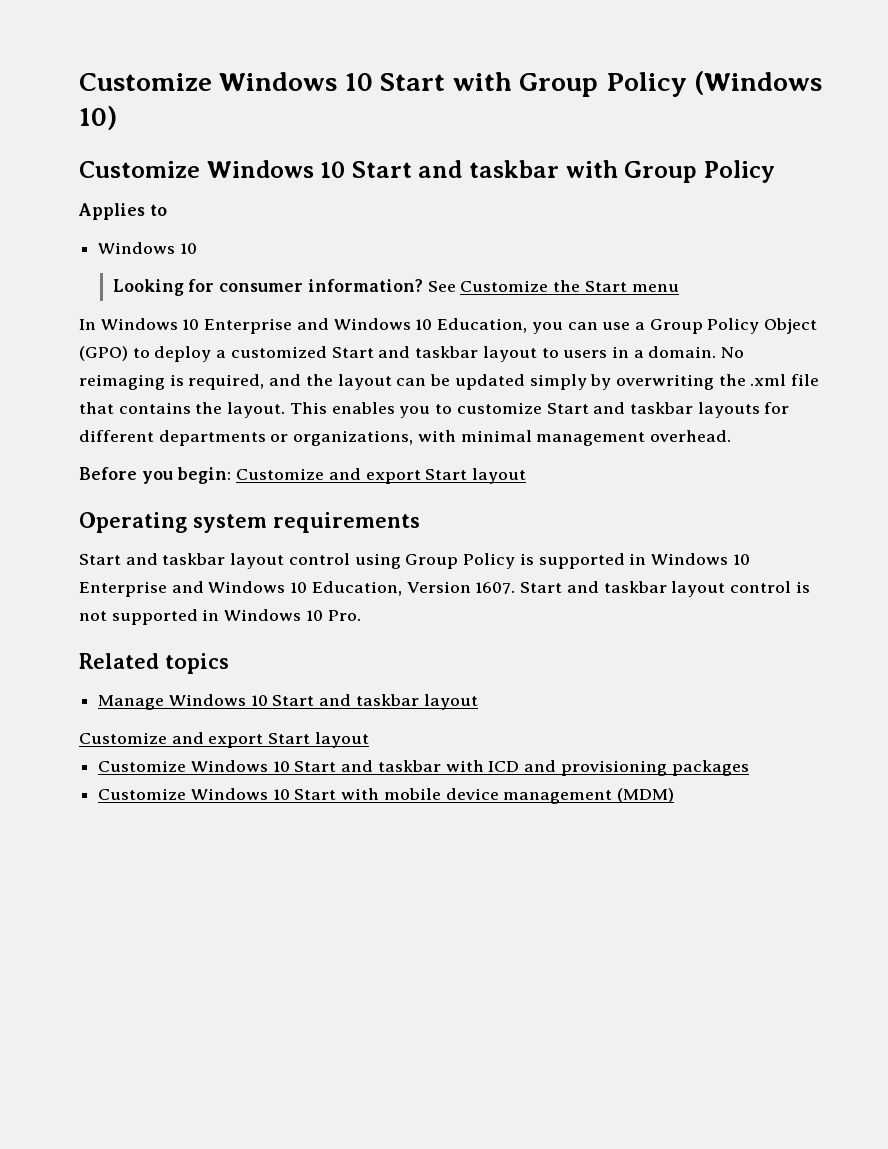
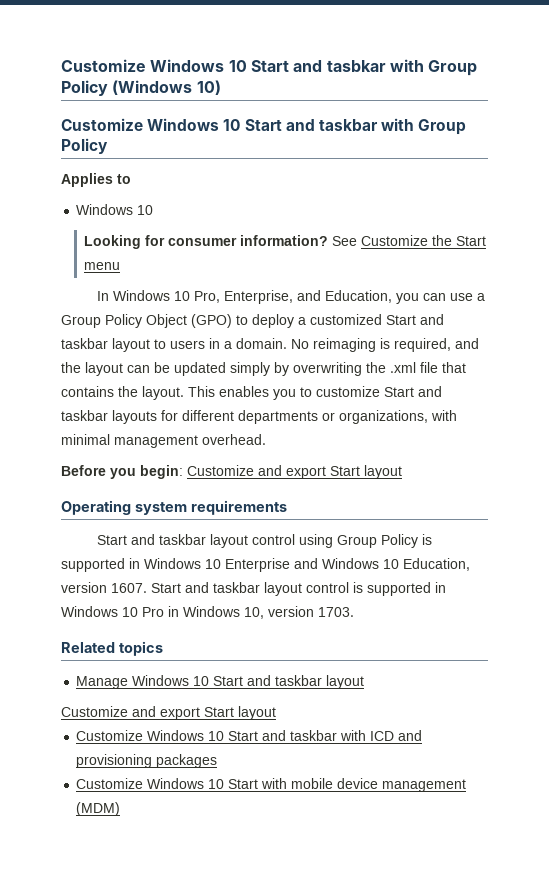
- Customize Windows 10 Start with Group Policy (Windows 10)
+ Customize Windows 10 Start and tasbkar with Group Policy (Windows 10)
- In Windows 10 Enterprise and Windows 10 Education, you can use a Group Policy Object (GPO) to deploy a customized Start and taskbar layout to users in a domain.
+ In Windows 10 Pro, Enterprise, and Education, you can use a Group Policy Object (GPO) to deploy a customized Start and taskbar layout to users in a domain.
- Start and taskbar layout control using Group Policy is supported in Windows 10 Enterprise and Windows 10 Education, Version 1607.
+ Start and taskbar layout control using Group Policy is supported in Windows 10 Enterprise and Windows 10 Education, version 1607.
- Start and taskbar layout control is not supported in Windows 10 Pro.
+ Start and taskbar layout control is supported in Windows 10 Pro in Windows 10, version 1703.

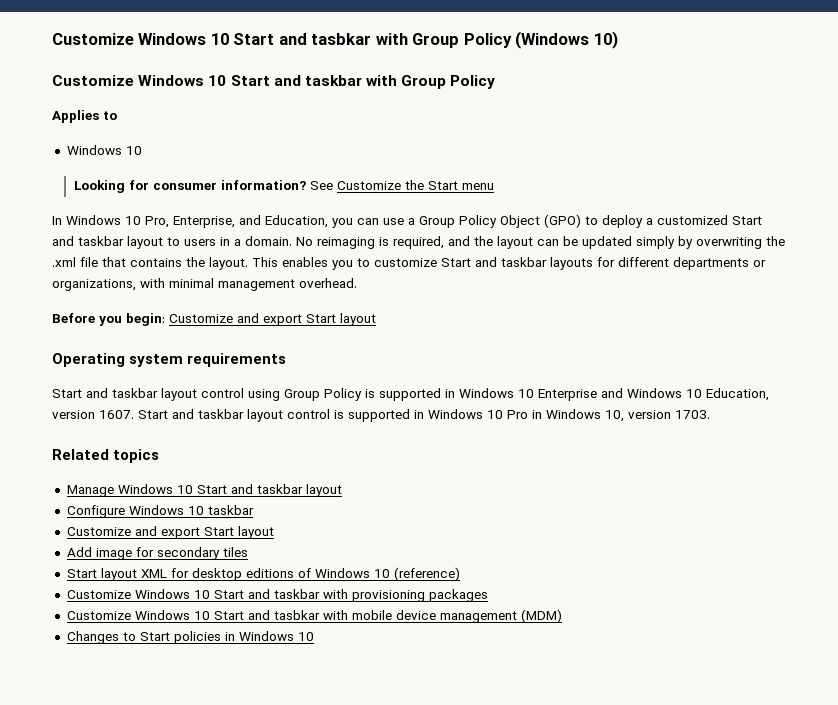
  Manage Windows 10 Start and taskbar layout
+ Configure Windows 10 taskbar
  Customize and export Start layout
- Customize Windows 10 Start and taskbar with ICD and provisioning packages
+ Add image for secondary tiles
+ Start layout XML for desktop editions of Windows 10 (reference)
+ Customize Windows 10 Start and taskbar with provisioning packages
- Customize Windows 10 Start with mobile device management (MDM)
+ Customize Windows 10 Start and tasbkar with mobile device management (MDM)
+ Changes to Start policies in Windows 10

